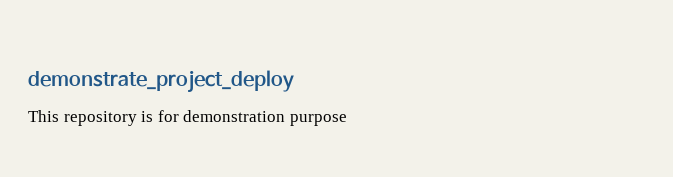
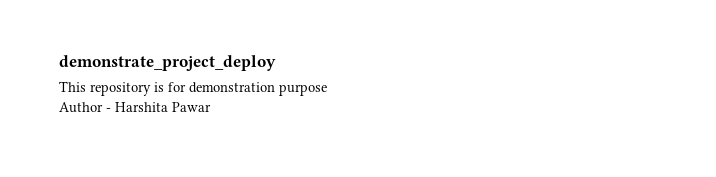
+ Author - Harshita Pawar

